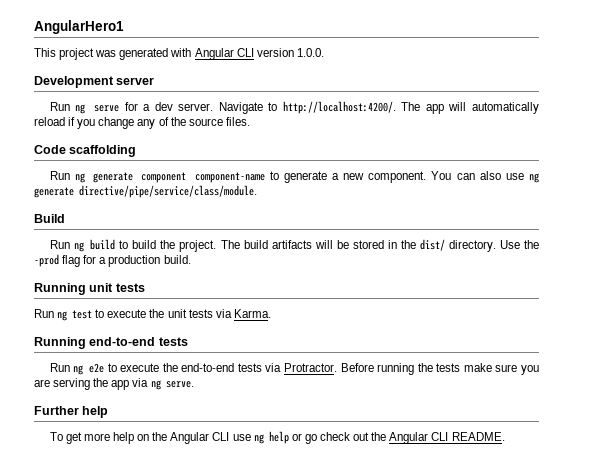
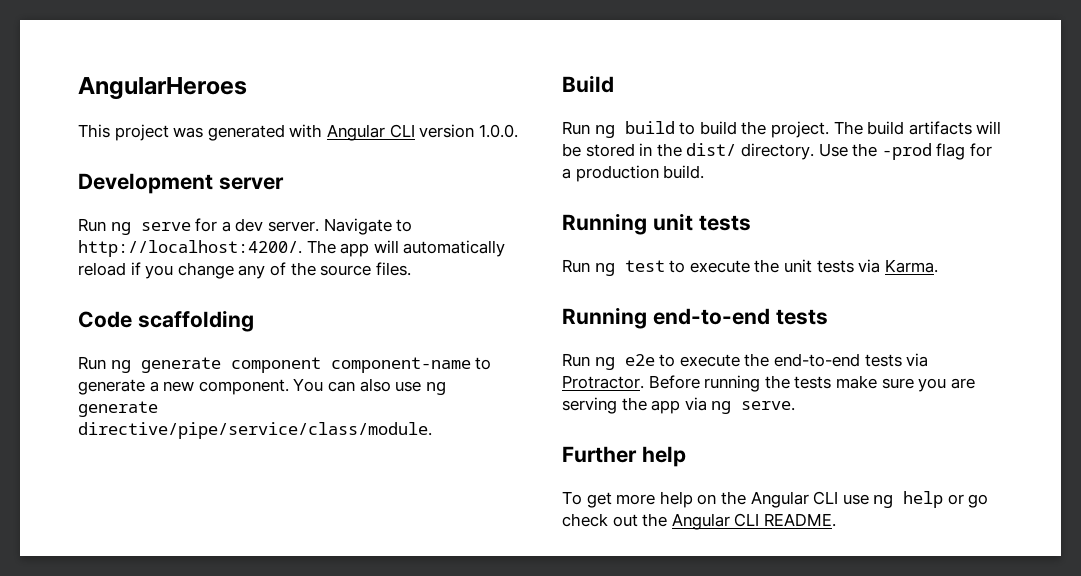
- AngularHero1
+ AngularHeroes

